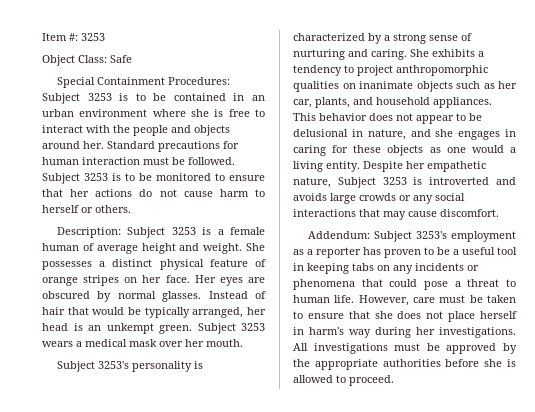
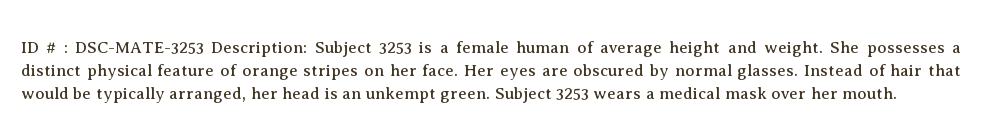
- Item #: 3253
- Object Class: Safe
- Special Containment Procedures: Subject 3253 is to be contained in an urban environment where she is free to interact with the people and objects around her. Standard precautions for human interaction must be followed. Subject 3253 is to be monitored to ensure that her actions do not cause harm to herself or others.
- Description: Subject 3253 is a female human of average height and weight.
+ ID # : DSC-MATE-3253 Description: Subject 3253 is a female human of average height and weight.
- Subject 3253's personality is characterized by a strong sense of nurturing and caring. She exhibits a tendency to project anthropomorphic qualities on inanimate objects such as her car, plants, and household appliances. This behavior does not appear to be delusional in nature, and she engages in caring for these objects as one would a living entity. Despite her empathetic nature, Subject 3253 is introverted and avoids large crowds or any social interactions that may cause discomfort.
- Addendum: Subject 3253's employment as a reporter has proven to be a useful tool in keeping tabs on any incidents or phenomena that could pose a threat to human life. However, care must be taken to ensure that she does not place herself in harm's way during her investigations. All investigations must be approved by the appropriate authorities before she is allowed to proceed.

